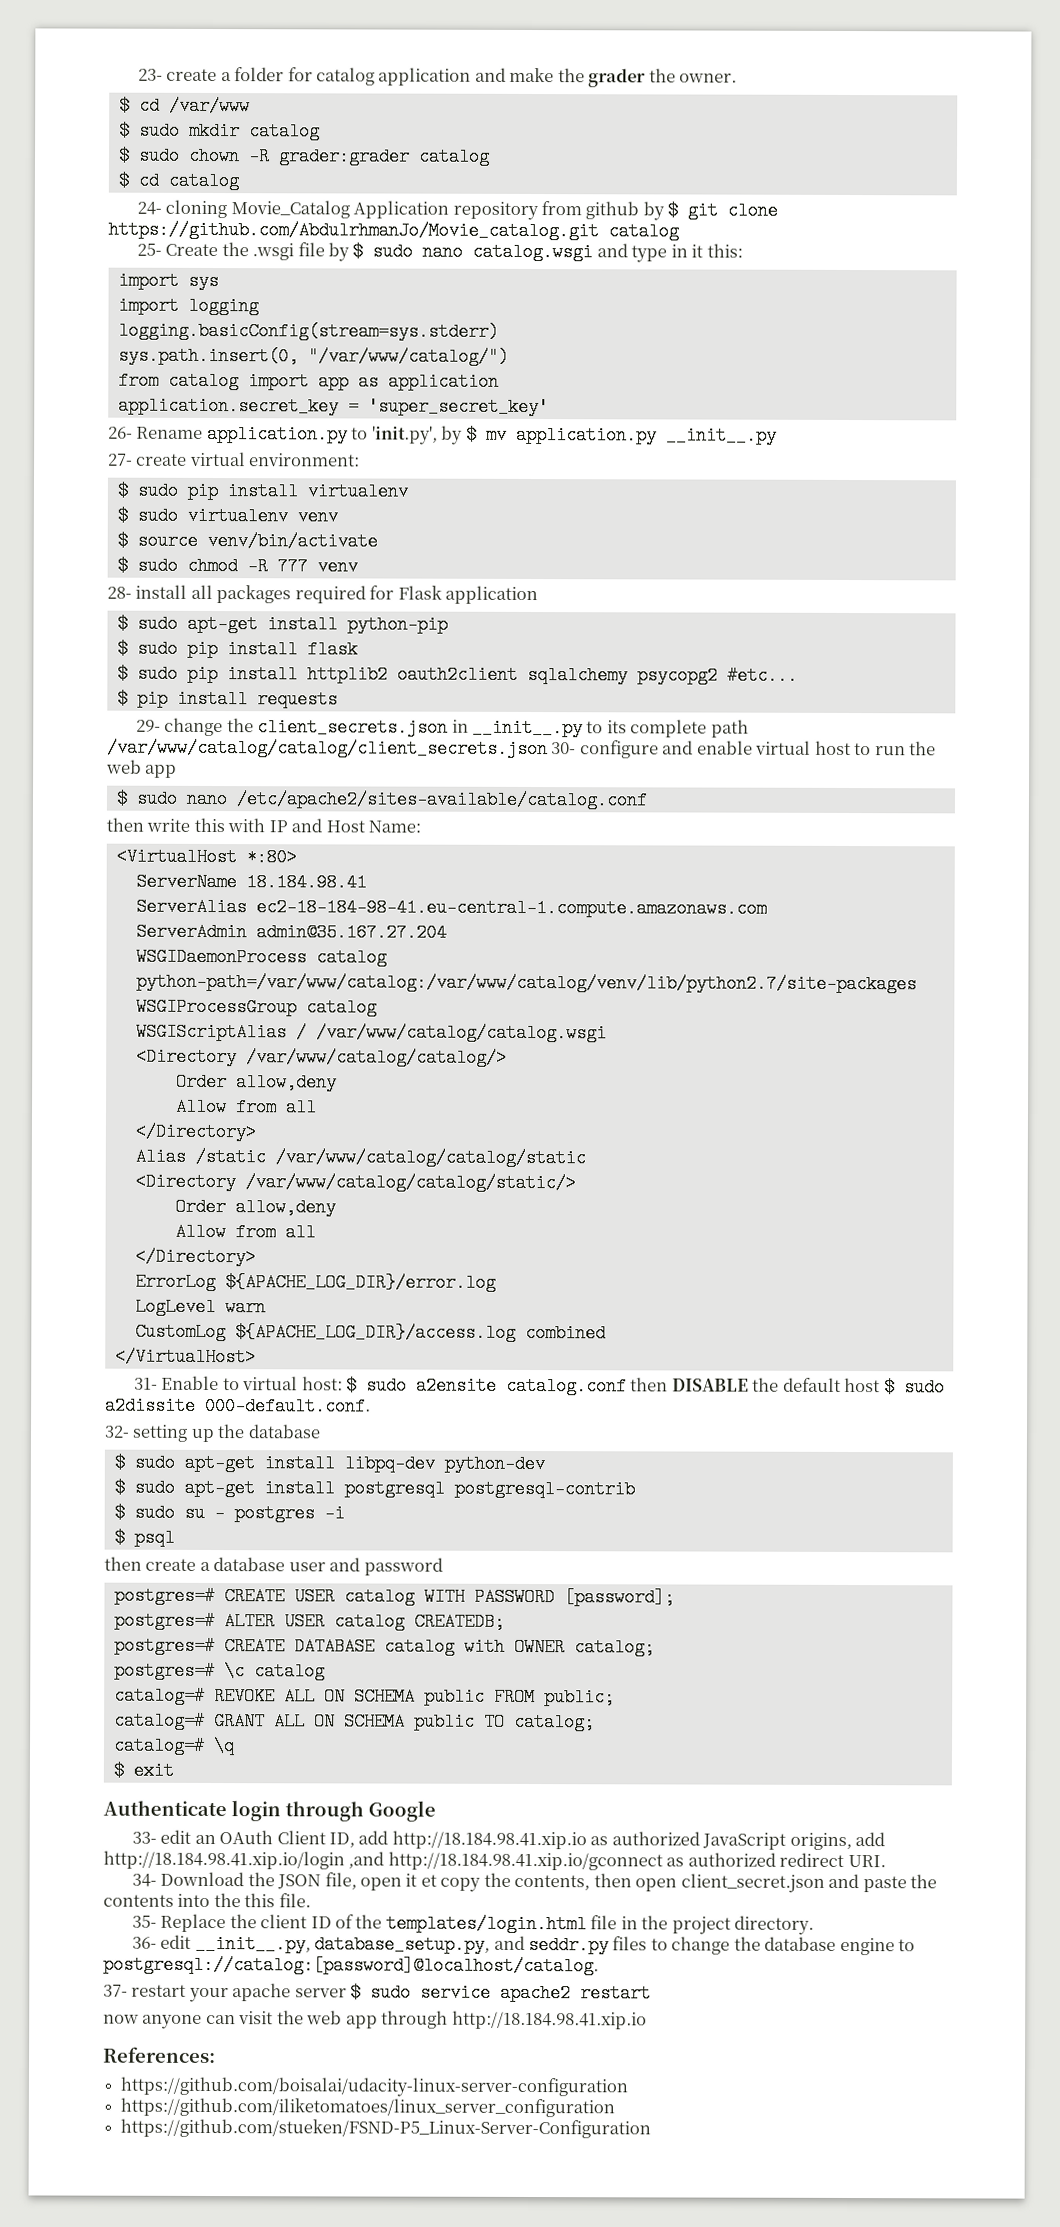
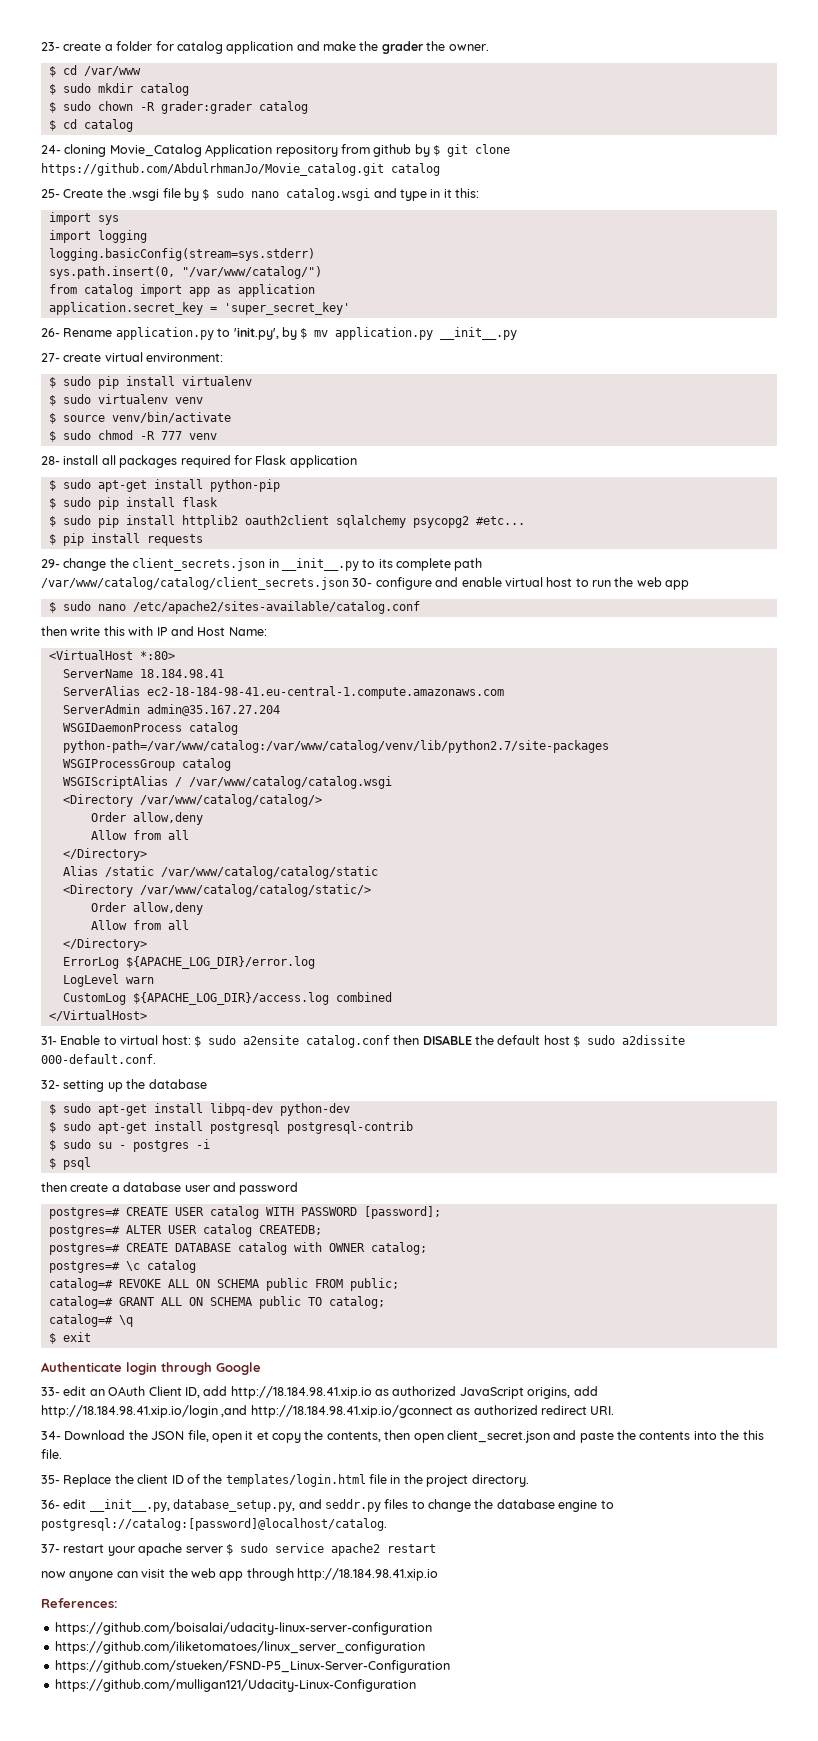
+ https://github.com/mulligan121/Udacity-Linux-Configuration

